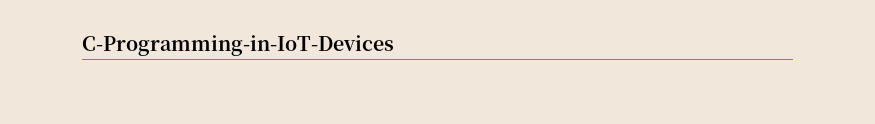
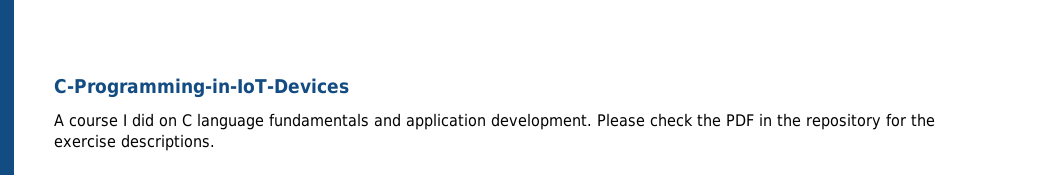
+ A course I did on C language fundamentals and application development. Please check the PDF in the repository for the exercise descriptions.

